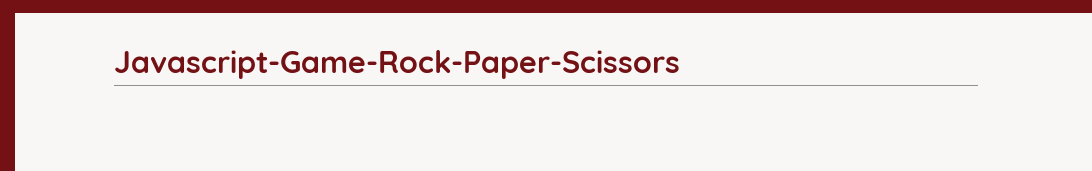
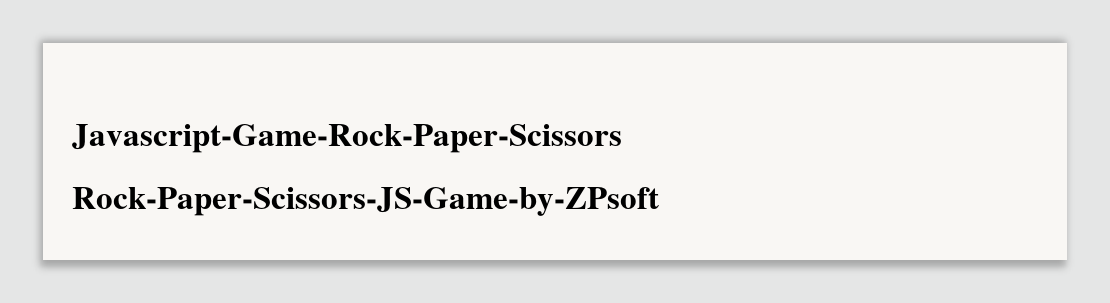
+ Rock-Paper-Scissors-JS-Game-by-ZPsoft

